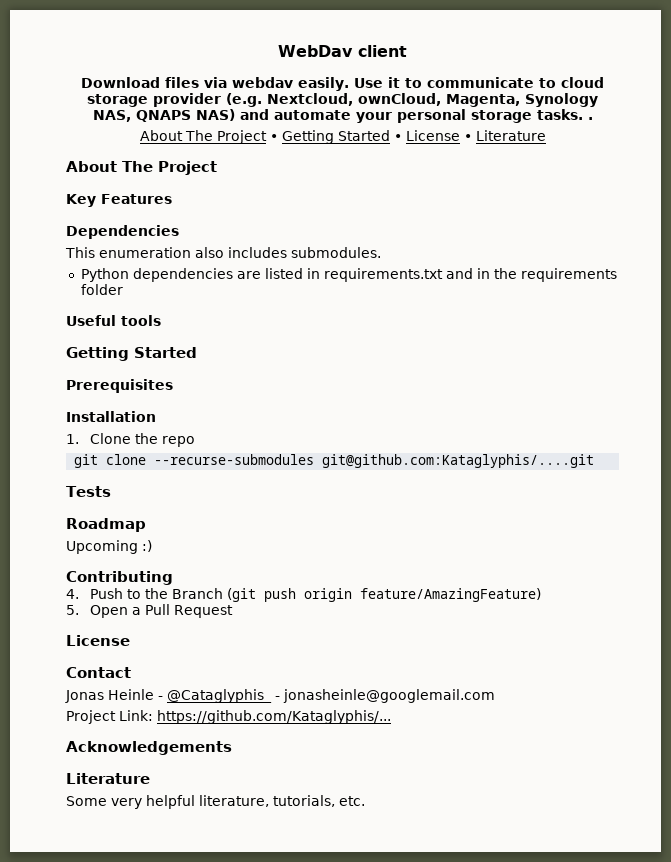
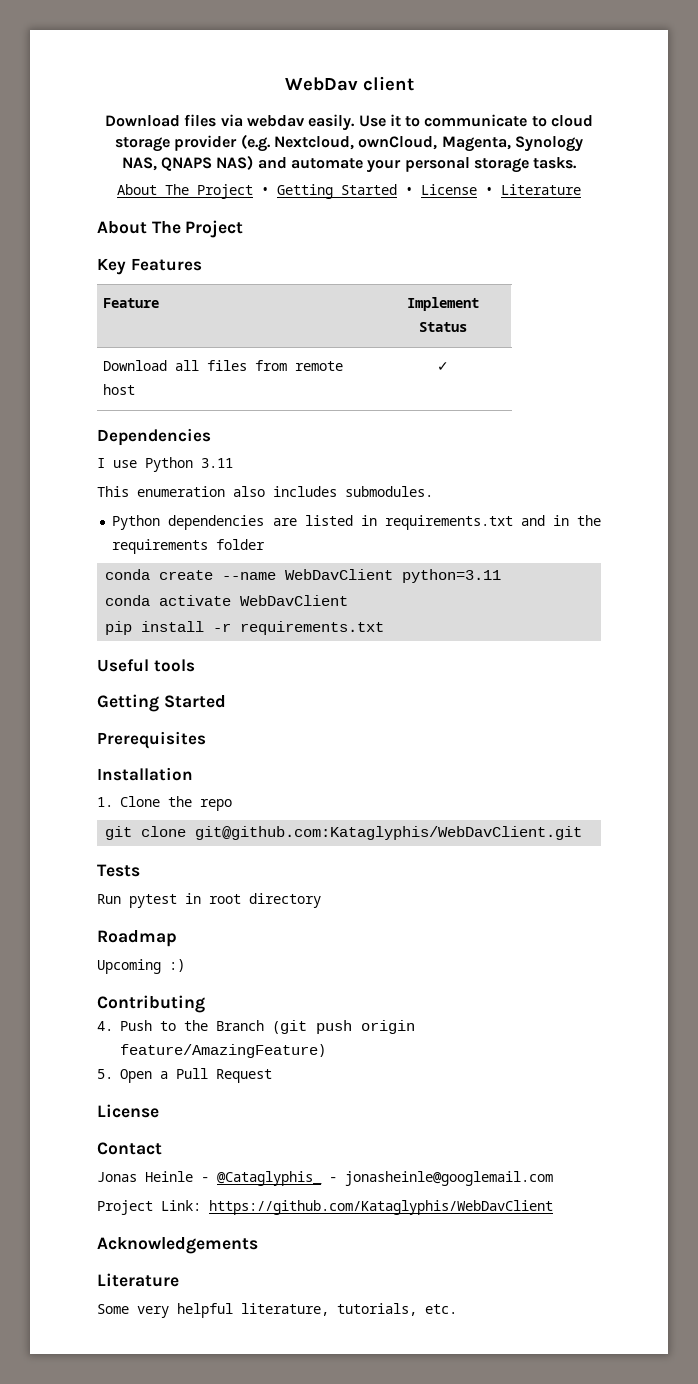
- Use it to communicate to cloud storage provider (e.g. Nextcloud, ownCloud, Magenta, Synology NAS, QNAPS NAS) and automate your personal storage tasks. .
+ Use it to communicate to cloud storage provider (e.g. Nextcloud, ownCloud, Magenta, Synology NAS, QNAPS NAS) and automate your personal storage tasks.
+ Feature | Implement Status
+ Download all files from remote host | ✓
  Dependencies
+ I use Python 3.11
+ conda create --name WebDavClient python=3.11
+ conda activate WebDavClient
+ pip install -r requirements.txt
- git clone --recurse-submodules git@github.com:Kataglyphis/....git
+ git clone git@github.com:Kataglyphis/WebDavClient.git
+ Run pytest in root directory
- Project Link: https://github.com/Kataglyphis/...
+ Project Link: https://github.com/Kataglyphis/WebDavClient

